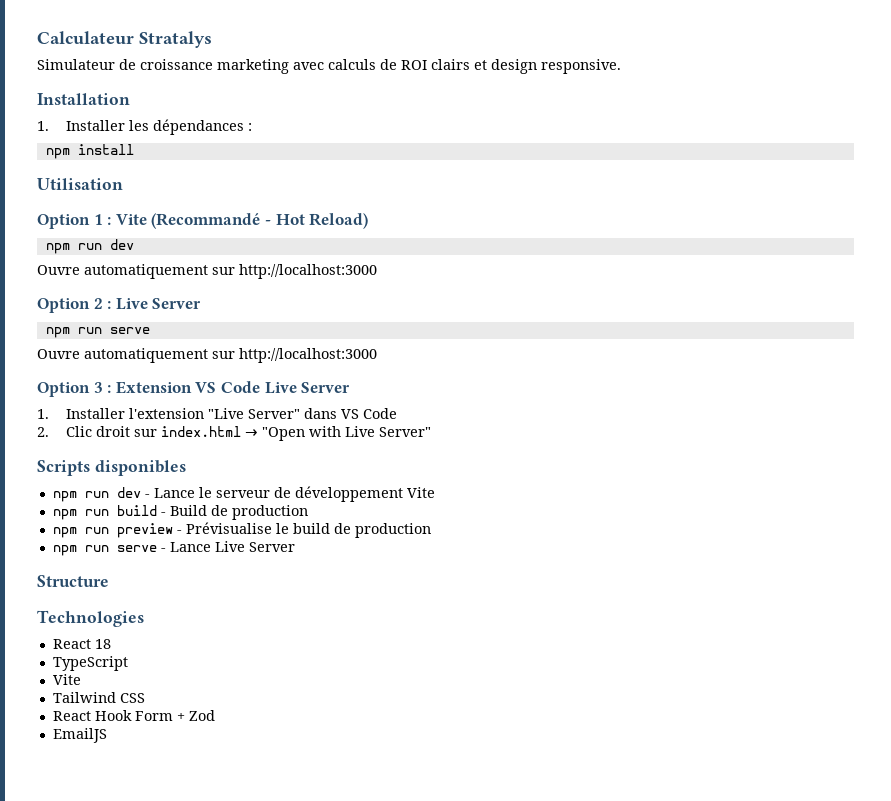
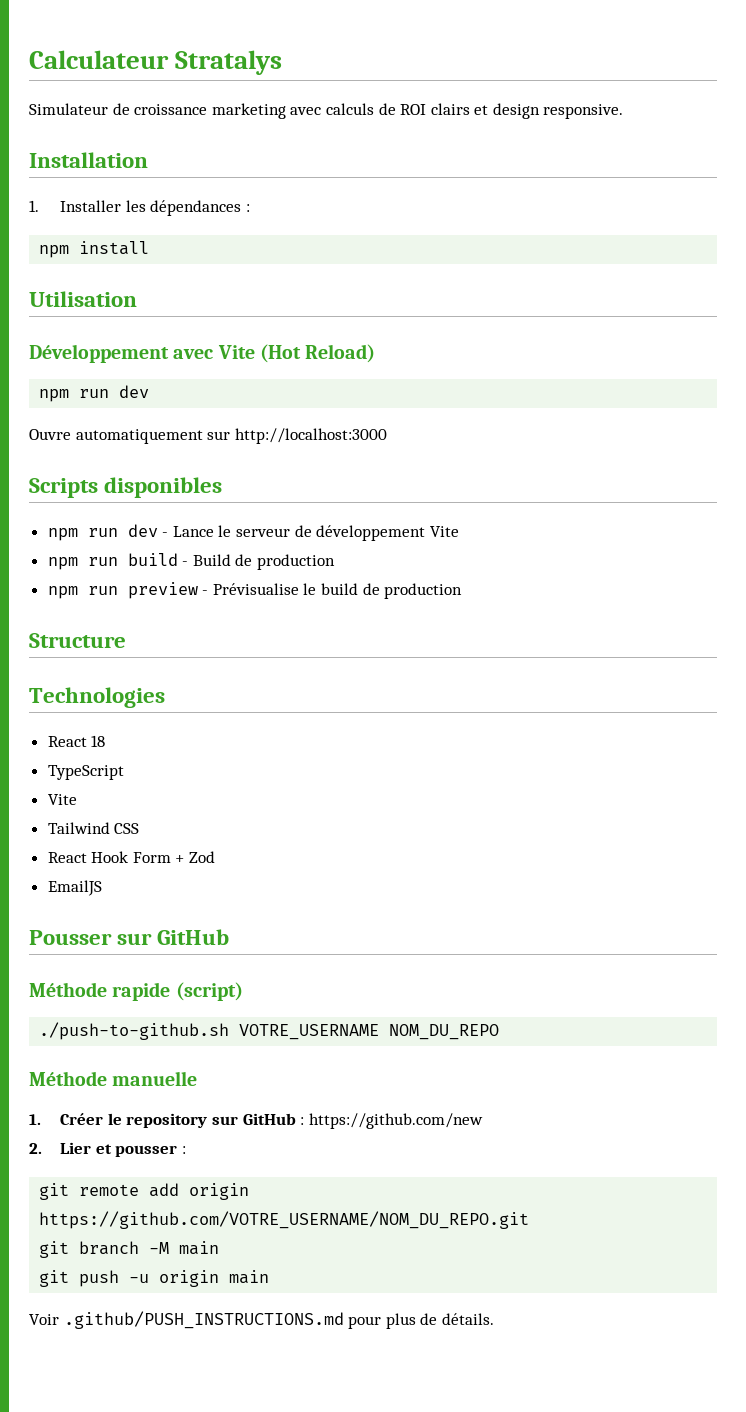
- Option 1 : Vite (Recommandé - Hot Reload)
+ Développement avec Vite (Hot Reload)
- Option 2 : Live Server
- npm run serve
- Ouvre automatiquement sur http://localhost:3000
- Option 3 : Extension VS Code Live Server
- 1. Installer l'extension "Live Server" dans VS Code
- 2. Clic droit sur index.html → "Open with Live Server"
- npm run serve - Lance Live Server
+ Pousser sur GitHub
+ Méthode rapide (script)
+ ./push-to-github.sh VOTRE_USERNAME NOM_DU_REPO
+ Méthode manuelle
+ 1. Créer le repository sur GitHub : https://github.com/new
+ 2. Lier et pousser :
+ git remote add origin https://github.com/VOTRE_USERNAME/NOM_DU_REPO.git
+ git branch -M main
+ git push -u origin main
+ Voir .github/PUSH_INSTRUCTIONS.md pour plus de détails.

